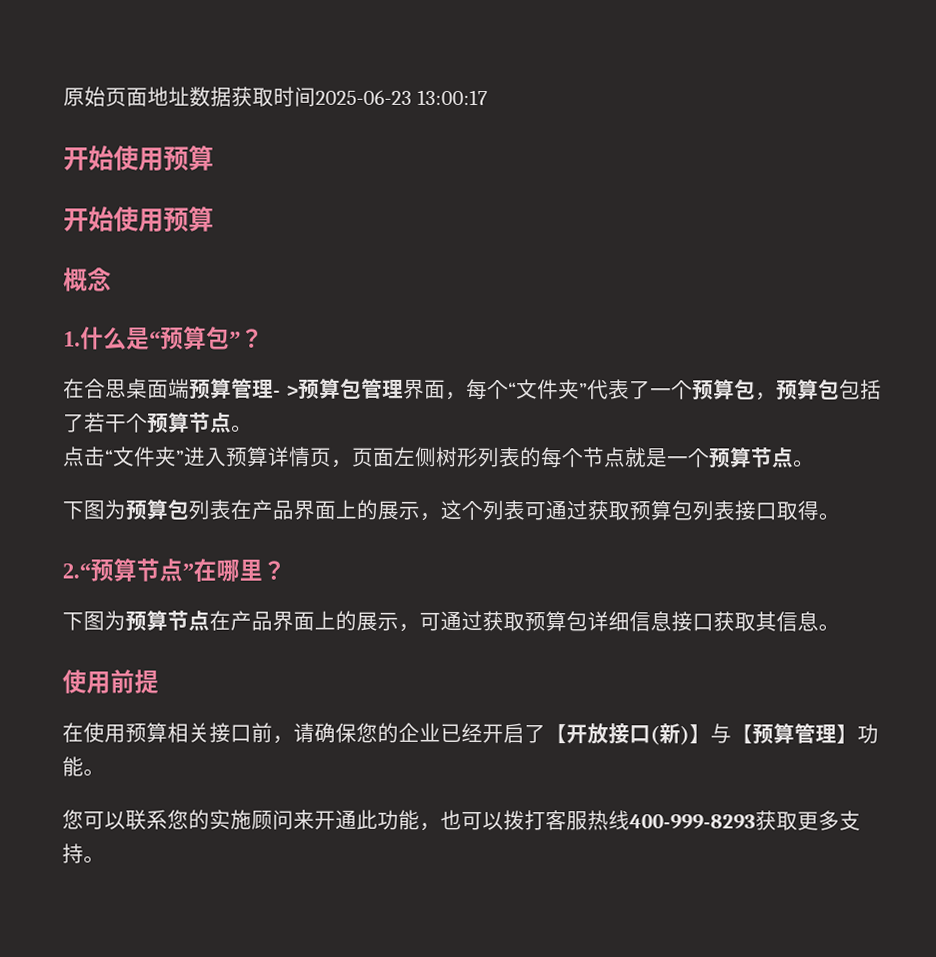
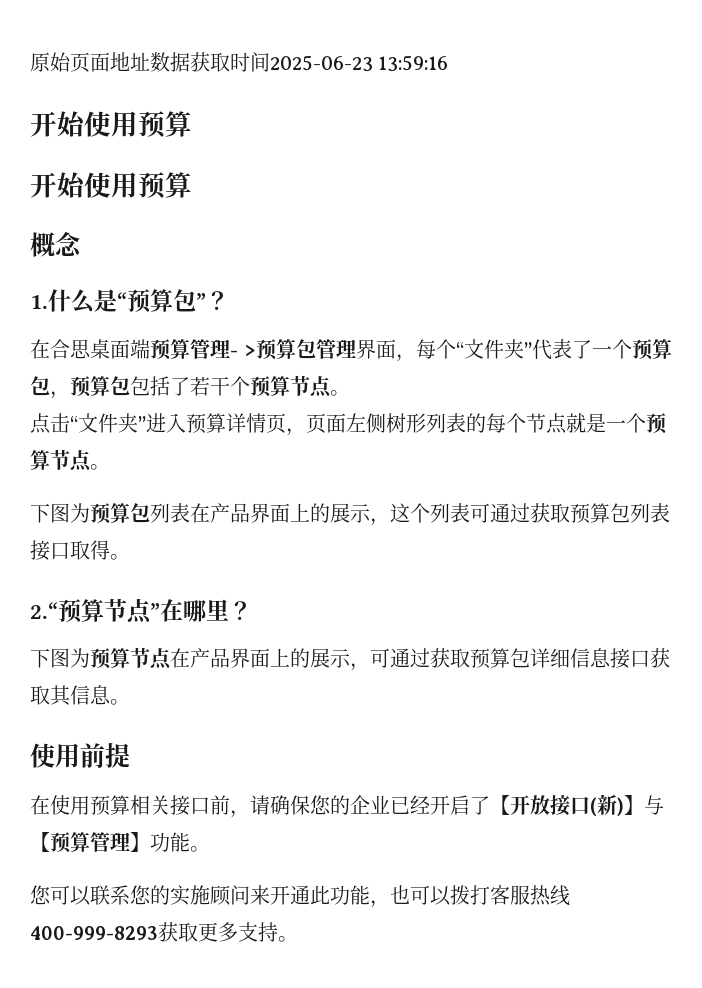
- 原始页面地址数据获取时间2025-06-23 13:00:17
+ 原始页面地址数据获取时间2025-06-23 13:59:16

